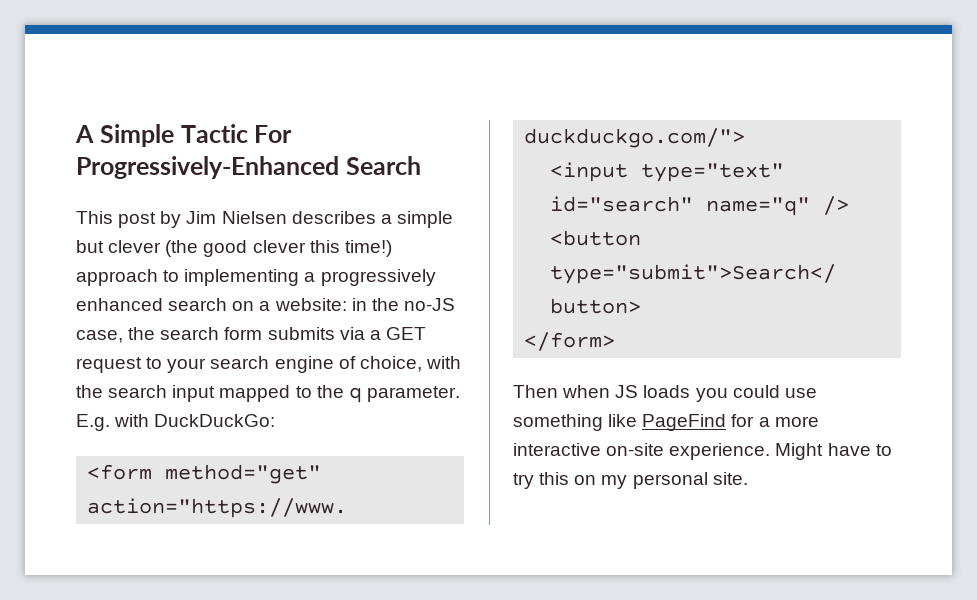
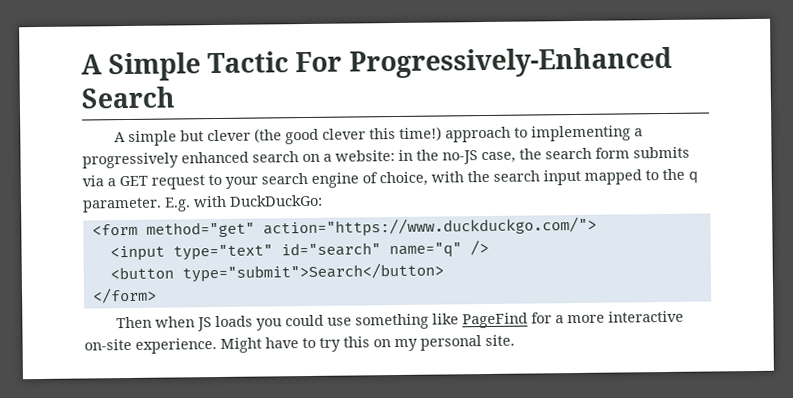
- This post by Jim Nielsen describes a simple but clever (the good clever this time!) approach to implementing a progressively enhanced search on a website: in the no-JS case, the search form submits via a GET request to your search engine of choice, with the search input mapped to the q parameter.
+ A simple but clever (the good clever this time!) approach to implementing a progressively enhanced search on a website: in the no-JS case, the search form submits via a GET request to your search engine of choice, with the search input mapped to the q parameter.

